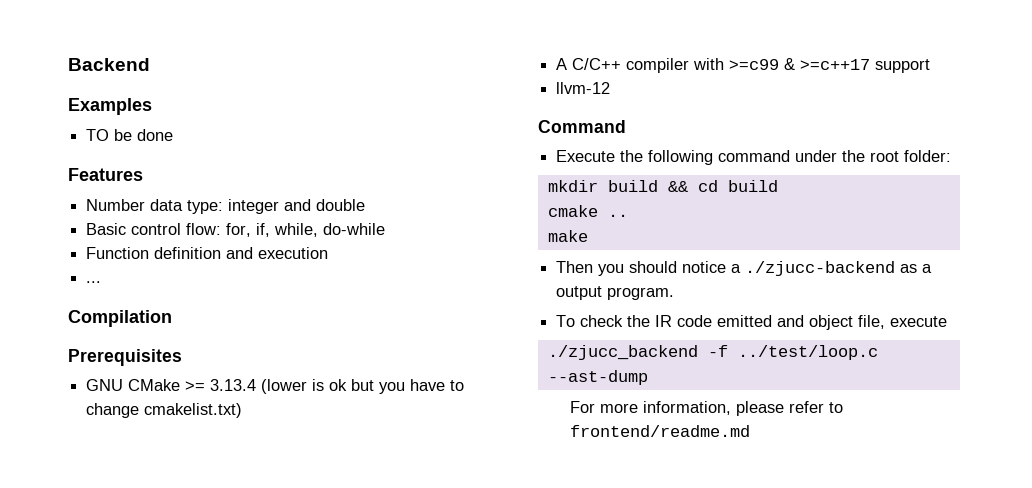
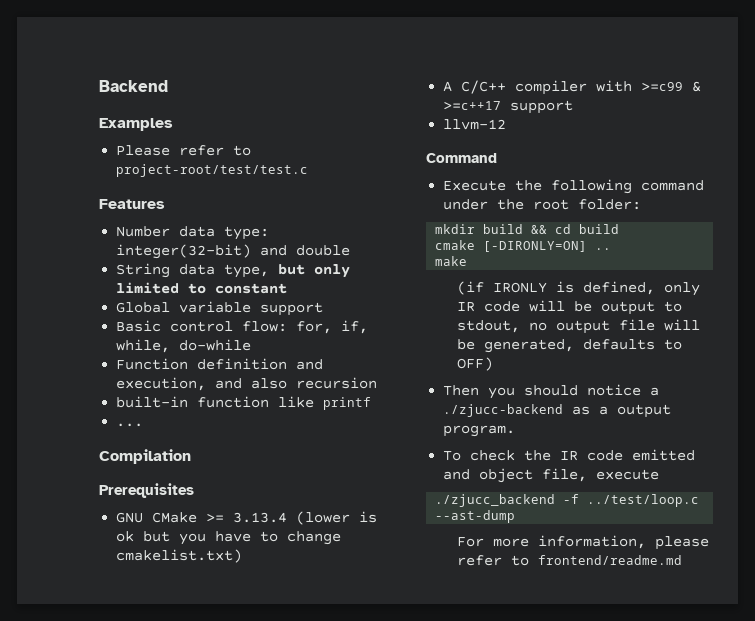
- TO be done
+ Please refer to project-root/test/test.c
- Number data type: integer and double
+ Number data type: integer(32-bit) and double
+ String data type, but only limited to constant
+ Global variable support
- Function definition and execution
+ Function definition and execution, and also recursion
+ built-in function like printf
- cmake ..
+ cmake [-DIRONLY=ON] ..
+ (if IRONLY is defined, only IR code will be output to stdout, no output file will be generated, defaults to OFF)

